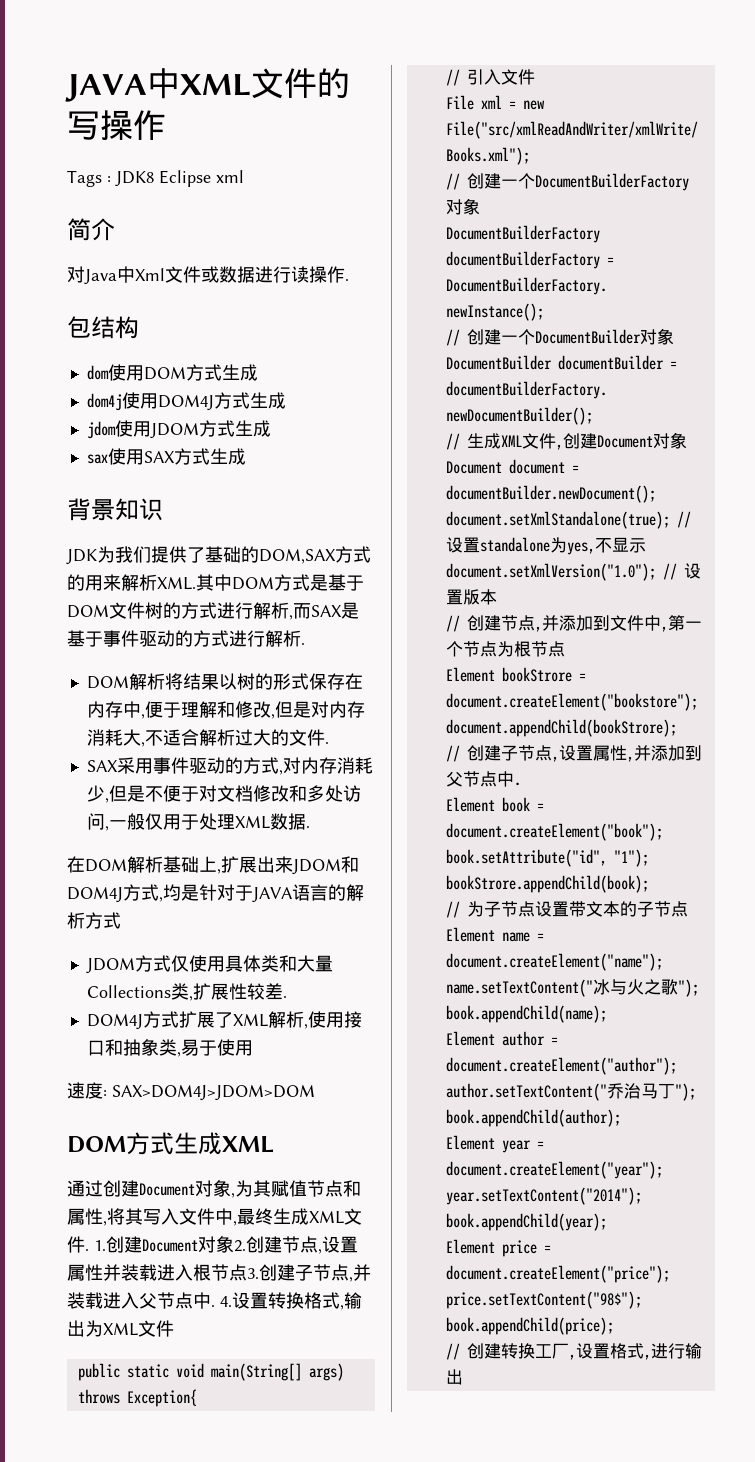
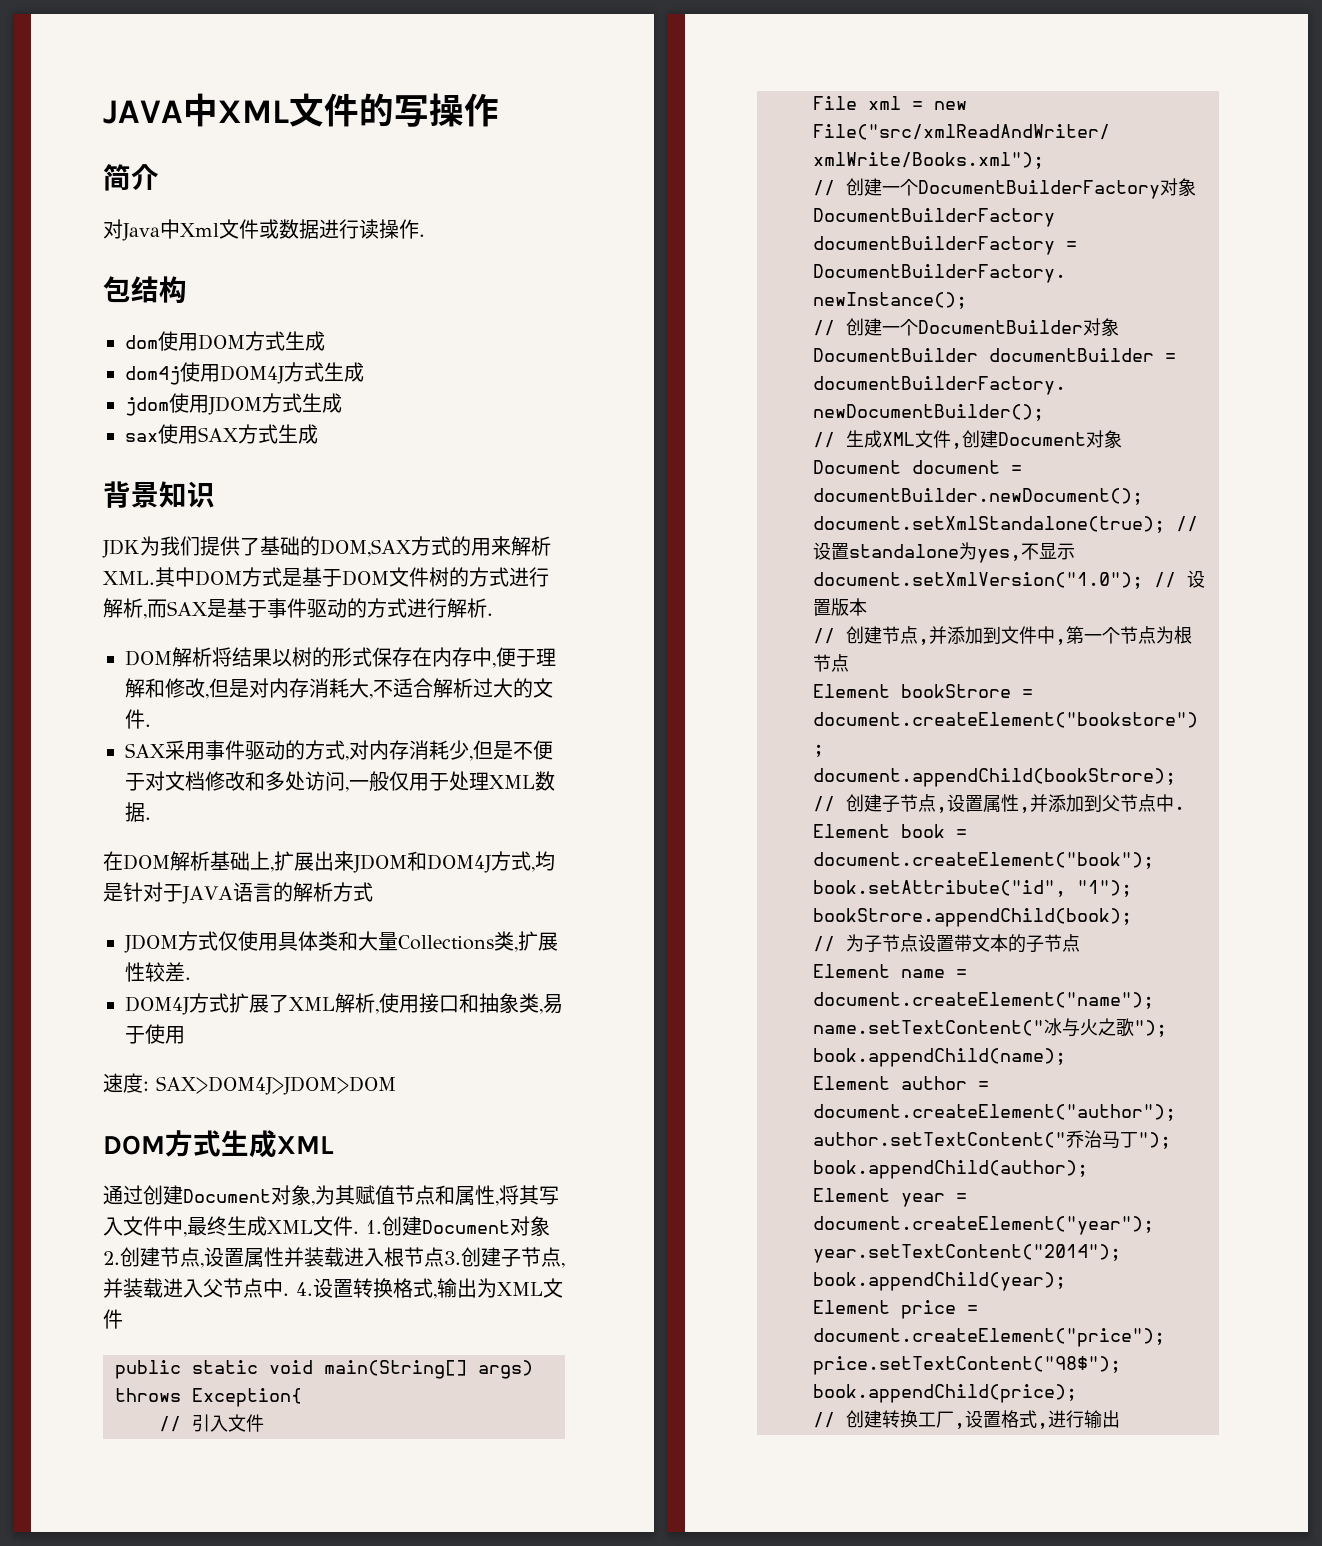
- Tags : JDK8 Eclipse xml

